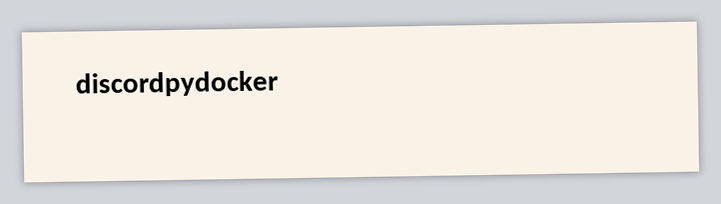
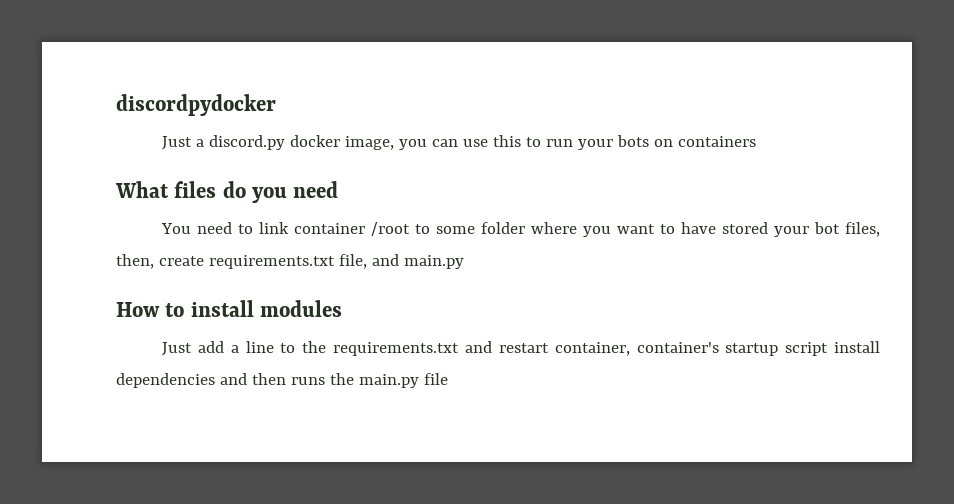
+ Just a discord.py docker image, you can use this to run your bots on containers
+ What files do you need
+ You need to link container /root to some folder where you want to have stored your bot files, then, create requirements.txt file, and main.py
+ How to install modules
+ Just add a line to the requirements.txt and restart container, container's startup script install dependencies and then runs the main.py file

